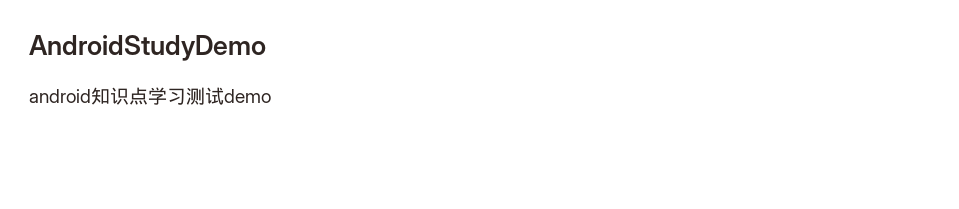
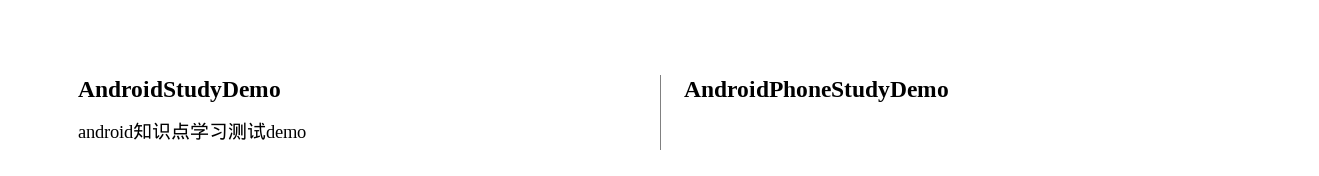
+ AndroidPhoneStudyDemo

